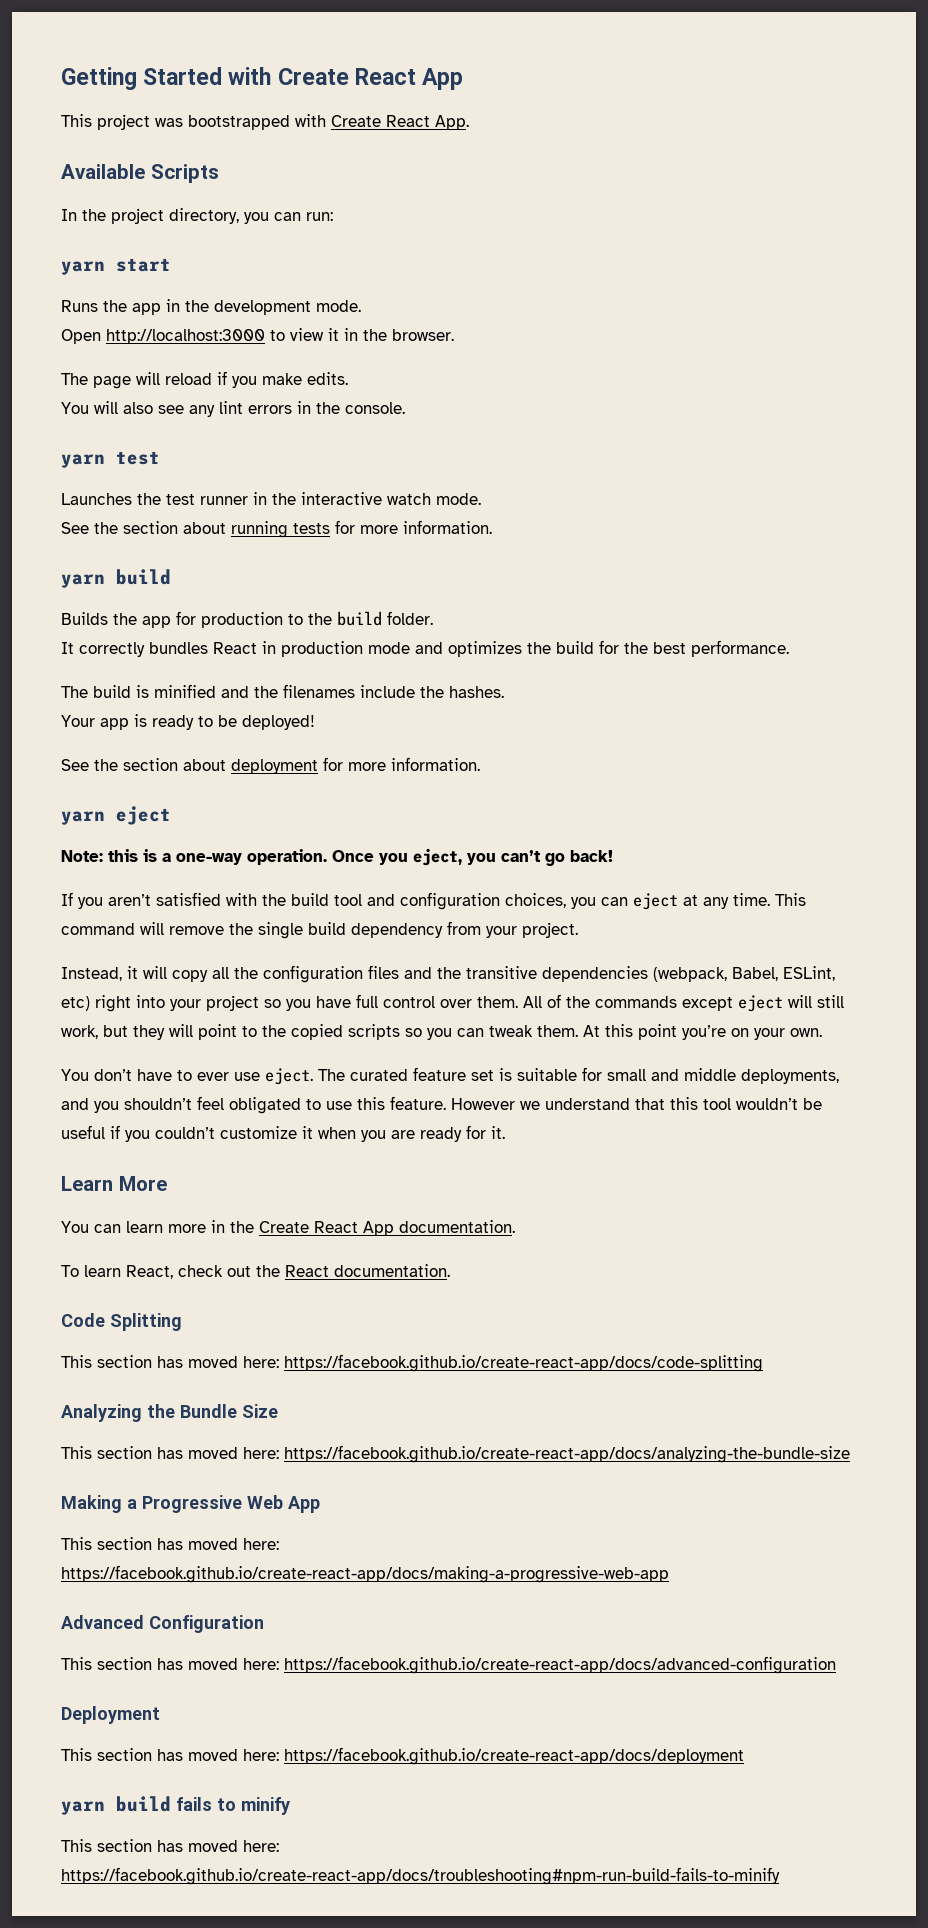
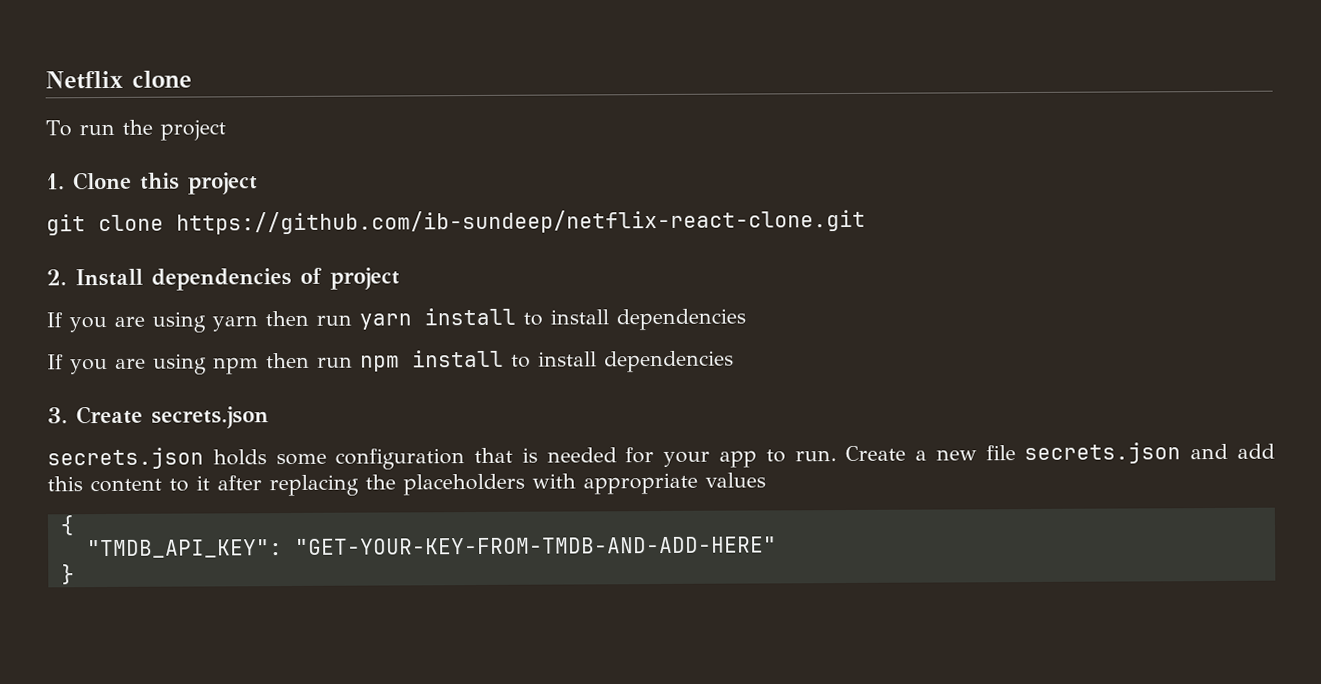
- Getting Started with Create React App
- This project was bootstrapped with Create React App.
- Available Scripts
- In the project directory, you can run:
- yarn start
- Runs the app in the development mode.
- Open http://localhost:3000 to view it in the browser.
- The page will reload if you make edits.
- You will also see any lint errors in the console.
- yarn test
- Launches the test runner in the interactive watch mode.
- See the section about running tests for more information.
- yarn build
- Builds the app for production to the build folder.
- It correctly bundles React in production mode and optimizes the build for the best performance.
- The build is minified and the filenames include the hashes.
- Your app is ready to be deployed!
- See the section about deployment for more information.
- yarn eject
- Note: this is a one-way operation. Once you eject, you can’t go back!
- If you aren’t satisfied with the build tool and configuration choices, you can eject at any time. This command will remove the single build dependency from your project.
- Instead, it will copy all the configuration files and the transitive dependencies (webpack, Babel, ESLint, etc) right into your project so you have full control over them. All of the commands except eject will still work, but they will point to the copied scripts so you can tweak them. At this point you’re on your own.
- You don’t have to ever use eject. The curated feature set is suitable for small and middle deployments, and you shouldn’t feel obligated to use this feature. However we understand that this tool wouldn’t be useful if you couldn’t customize it when you are ready for it.
- Learn More
- You can learn more in the Create React App documentation.
- To learn React, check out the React documentation.
- Code Splitting
- This section has moved here: https://facebook.github.io/create-react-app/docs/code-splitting
- Analyzing the Bundle Size
- This section has moved here: https://facebook.github.io/create-react-app/docs/analyzing-the-bundle-size
- Making a Progressive Web App
- This section has moved here: https://facebook.github.io/create-react-app/docs/making-a-progressive-web-app
- Advanced Configuration
- This section has moved here: https://facebook.github.io/create-react-app/docs/advanced-configuration
- Deployment
- This section has moved here: https://facebook.github.io/create-react-app/docs/deployment
- yarn build fails to minify
- This section has moved here: https://facebook.github.io/create-react-app/docs/troubleshooting#npm-run-build-fails-to-minify
+ Netflix clone
+ To run the project
+ 1. Clone this project
+ git clone https://github.com/ib-sundeep/netflix-react-clone.git
+ 2. Install dependencies of project
+ If you are using yarn then run yarn install to install dependencies
+ If you are using npm then run npm install to install dependencies
+ 3. Create secrets.json
+ secrets.json holds some configuration that is needed for your app to run. Create a new file secrets.json and add this content to it after replacing the placeholders with appropriate values
+ {
+ "TMDB_API_KEY": "GET-YOUR-KEY-FROM-TMDB-AND-ADD-HERE"
+ }

